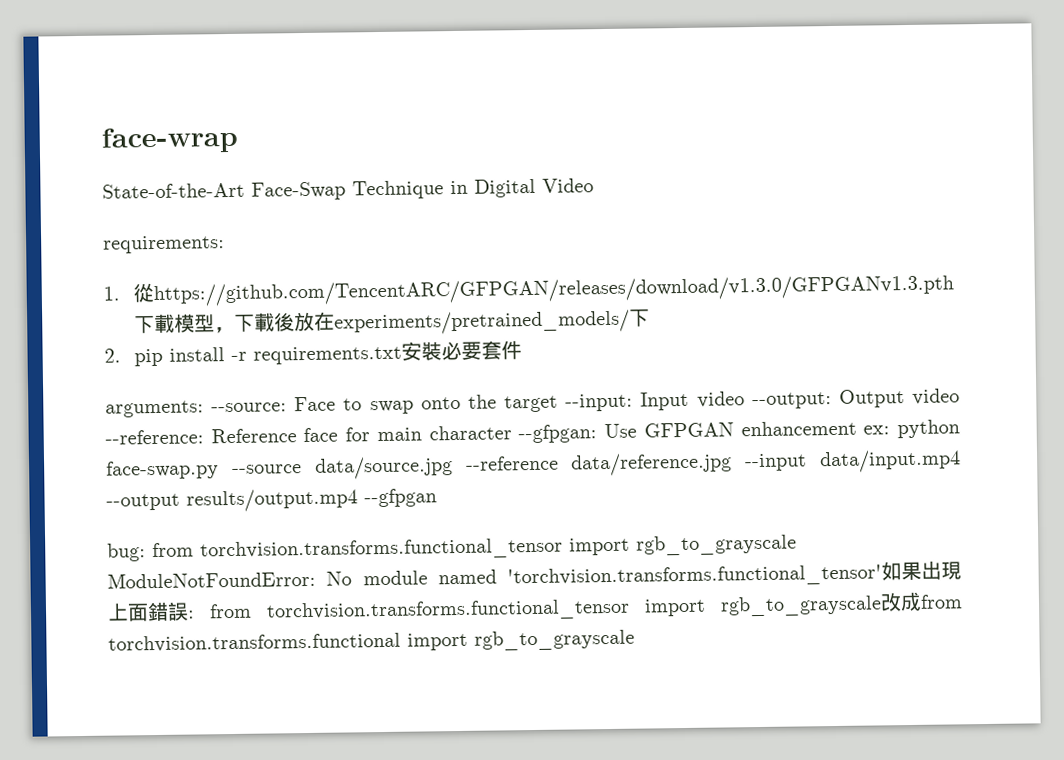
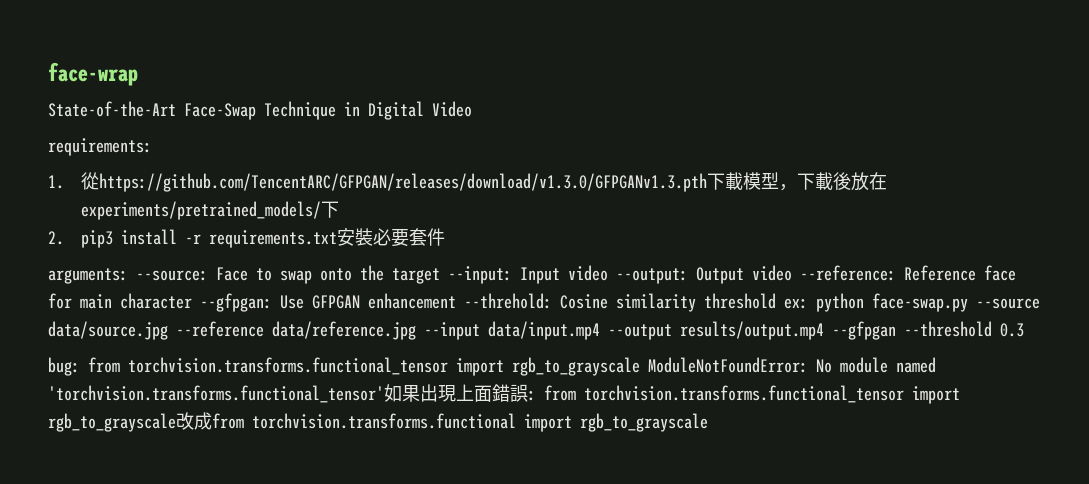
- 2. pip install -r requirements.txt安裝必要套件
+ 2. pip3 install -r requirements.txt安裝必要套件
- arguments: --source: Face to swap onto the target --input: Input video --output: Output video --reference: Reference face for main character --gfpgan: Use GFPGAN enhancement ex: python face-swap.py --source data/source.jpg --reference data/reference.jpg --input data/input.mp4 --output results/output.mp4 --gfpgan
+ arguments: --source: Face to swap onto the target --input: Input video --output: Output video --reference: Reference face for main character --gfpgan: Use GFPGAN enhancement --threhold: Cosine similarity threshold ex: python face-swap.py --source data/source.jpg --reference data/reference.jpg --input data/input.mp4 --output results/output.mp4 --gfpgan --threshold 0.3

